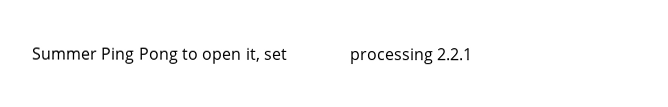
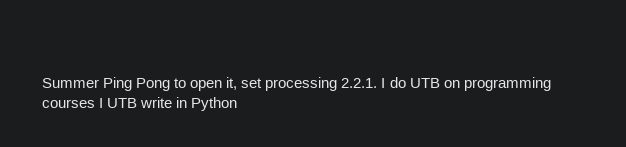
- Summer Ping Pong to open it, set processing 2.2.1
+ Summer Ping Pong to open it, set processing 2.2.1. I do UTB on programming courses I UTB write in Python

